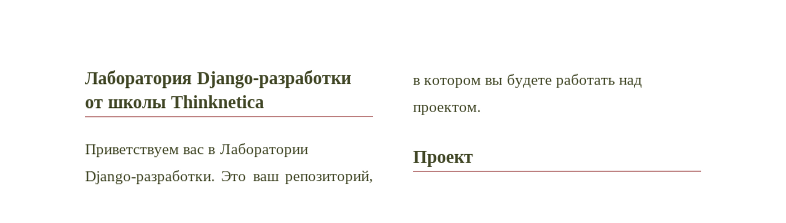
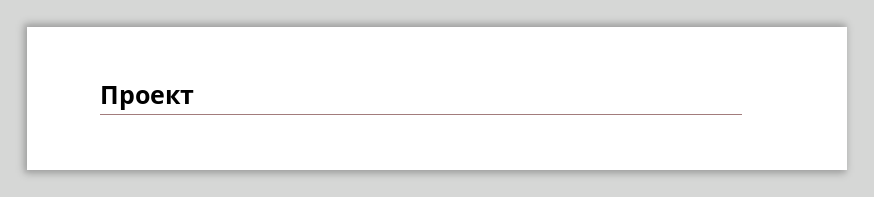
- Лаборатория Django-разработки от школы Thinknetica
- Приветствуем вас в Лаборатории Django-разработки. Это ваш репозиторий, в котором вы будете работать над проектом.

